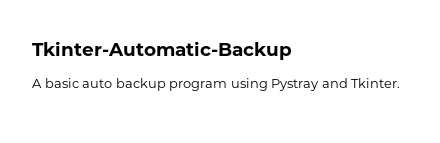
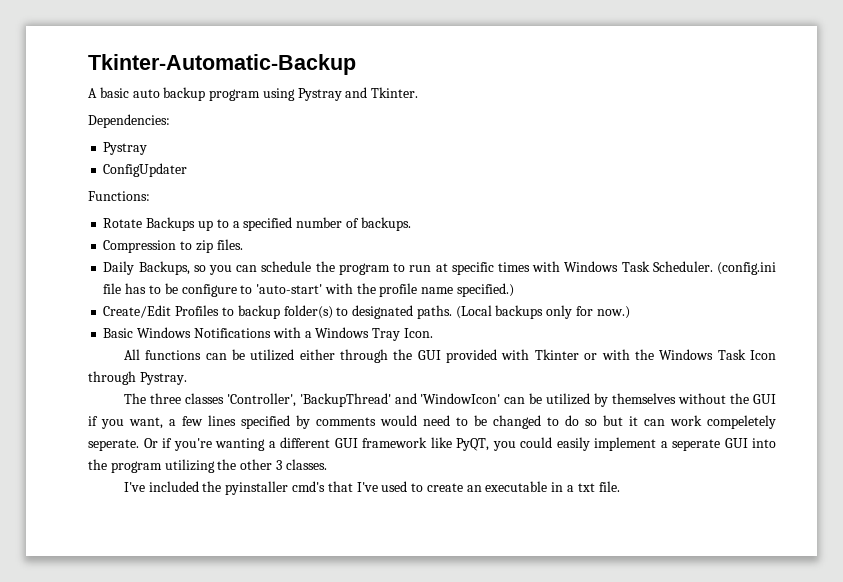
+ Dependencies:
+ Pystray
+ ConfigUpdater
+ Functions:
+ Rotate Backups up to a specified number of backups.
+ Compression to zip files.
+ Daily Backups, so you can schedule the program to run at specific times with Windows Task Scheduler. (config.ini file has to be configure to 'auto-start' with the profile name specified.)
+ Create/Edit Profiles to backup folder(s) to designated paths. (Local backups only for now.)
+ Basic Windows Notifications with a Windows Tray Icon.
+ All functions can be utilized either through the GUI provided with Tkinter or with the Windows Task Icon through Pystray.
+ The three classes 'Controller', 'BackupThread' and 'WindowIcon' can be utilized by themselves without the GUI if you want, a few lines specified by comments would need to be changed to do so but it can work compeletely seperate. Or if you're wanting a different GUI framework like PyQT, you could easily implement a seperate GUI into the program utilizing the other 3 classes.
+ I've included the pyinstaller cmd's that I've used to create an executable in a txt file.

